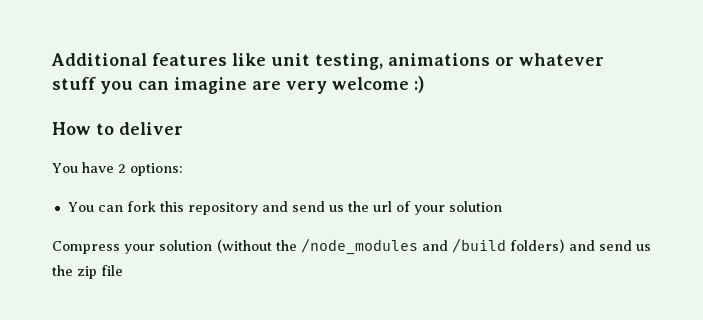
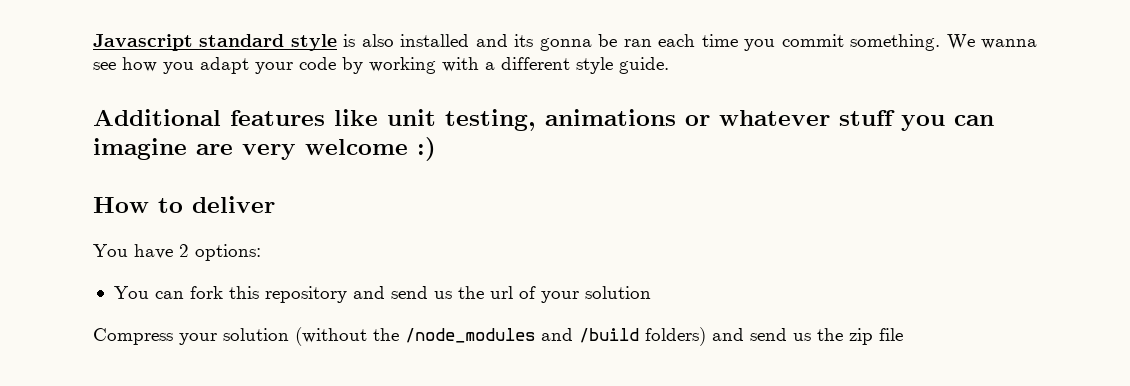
+ Javascript standard style is also installed and its gonna be ran each time you commit something. We wanna see how you adapt your code by working with a different style guide.

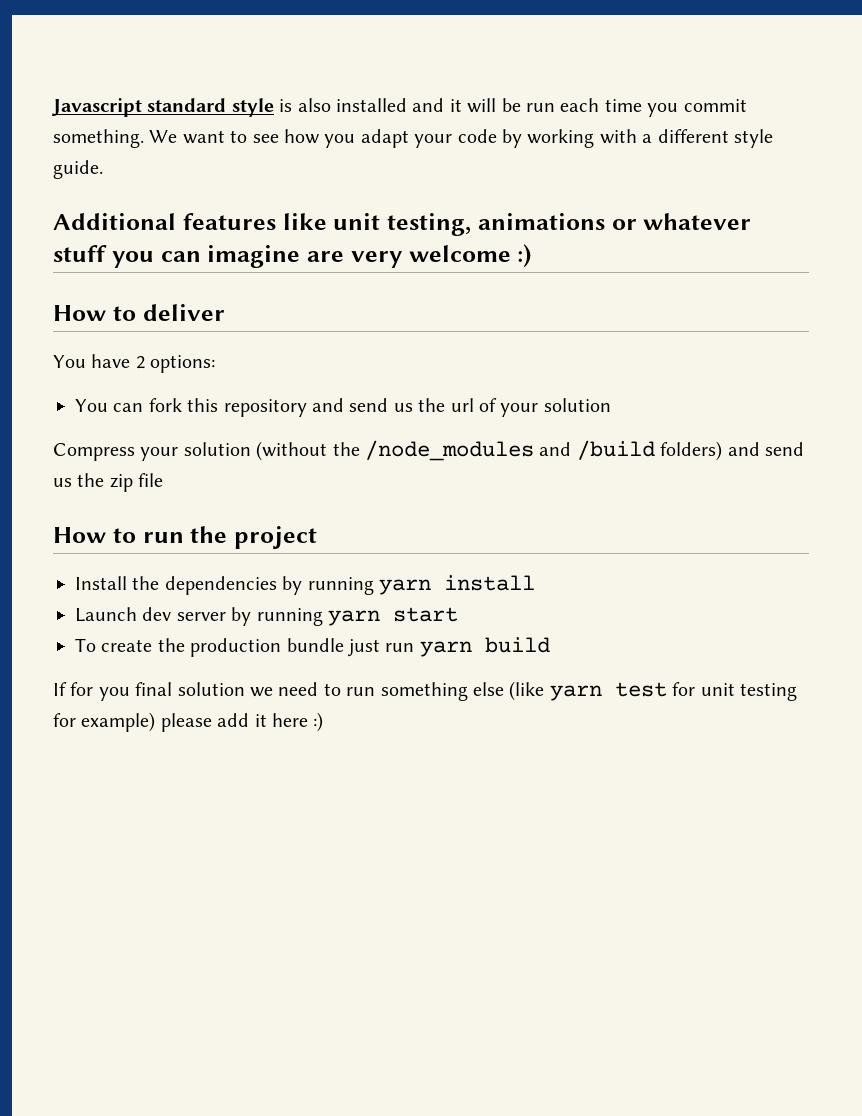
- Javascript standard style is also installed and its gonna be ran each time you commit something.
+ Javascript standard style is also installed and it will be run each time you commit something.
- We wanna see how you adapt your code by working with a different style guide.
+ We want to see how you adapt your code by working with a different style guide.
+ How to run the project
+ Install the dependencies by running yarn install
+ Launch dev server by running yarn start
+ To create the production bundle just run yarn build
+ If for you final solution we need to run something else (like yarn test for unit testing for example) please add it here :)

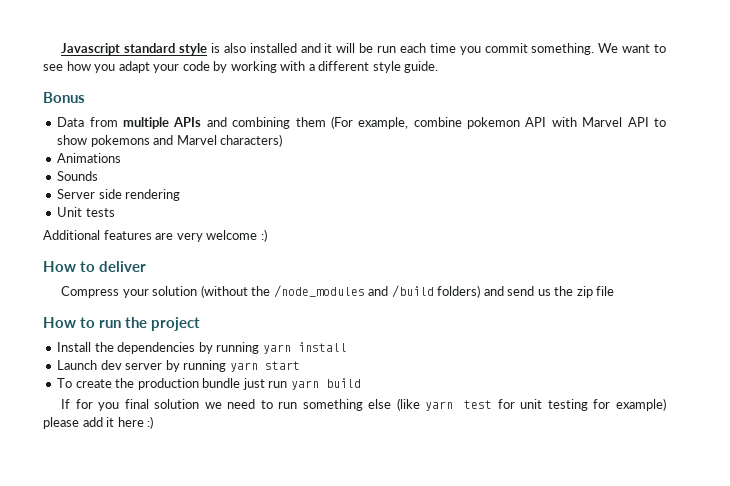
- Additional features like unit testing, animations or whatever stuff you can imagine are very welcome :)
+ Bonus
+ Data from multiple APIs and combining them (For example, combine pokemon API with Marvel API to show pokemons and Marvel characters)
+ Animations
+ Sounds
+ Server side rendering
+ Unit tests
+ Additional features are very welcome :)
- You have 2 options:
- You can fork this repository and send us the url of your solution

